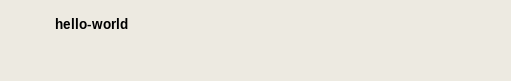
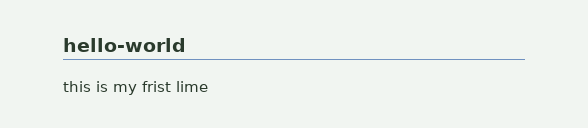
+ this is my frist lime

